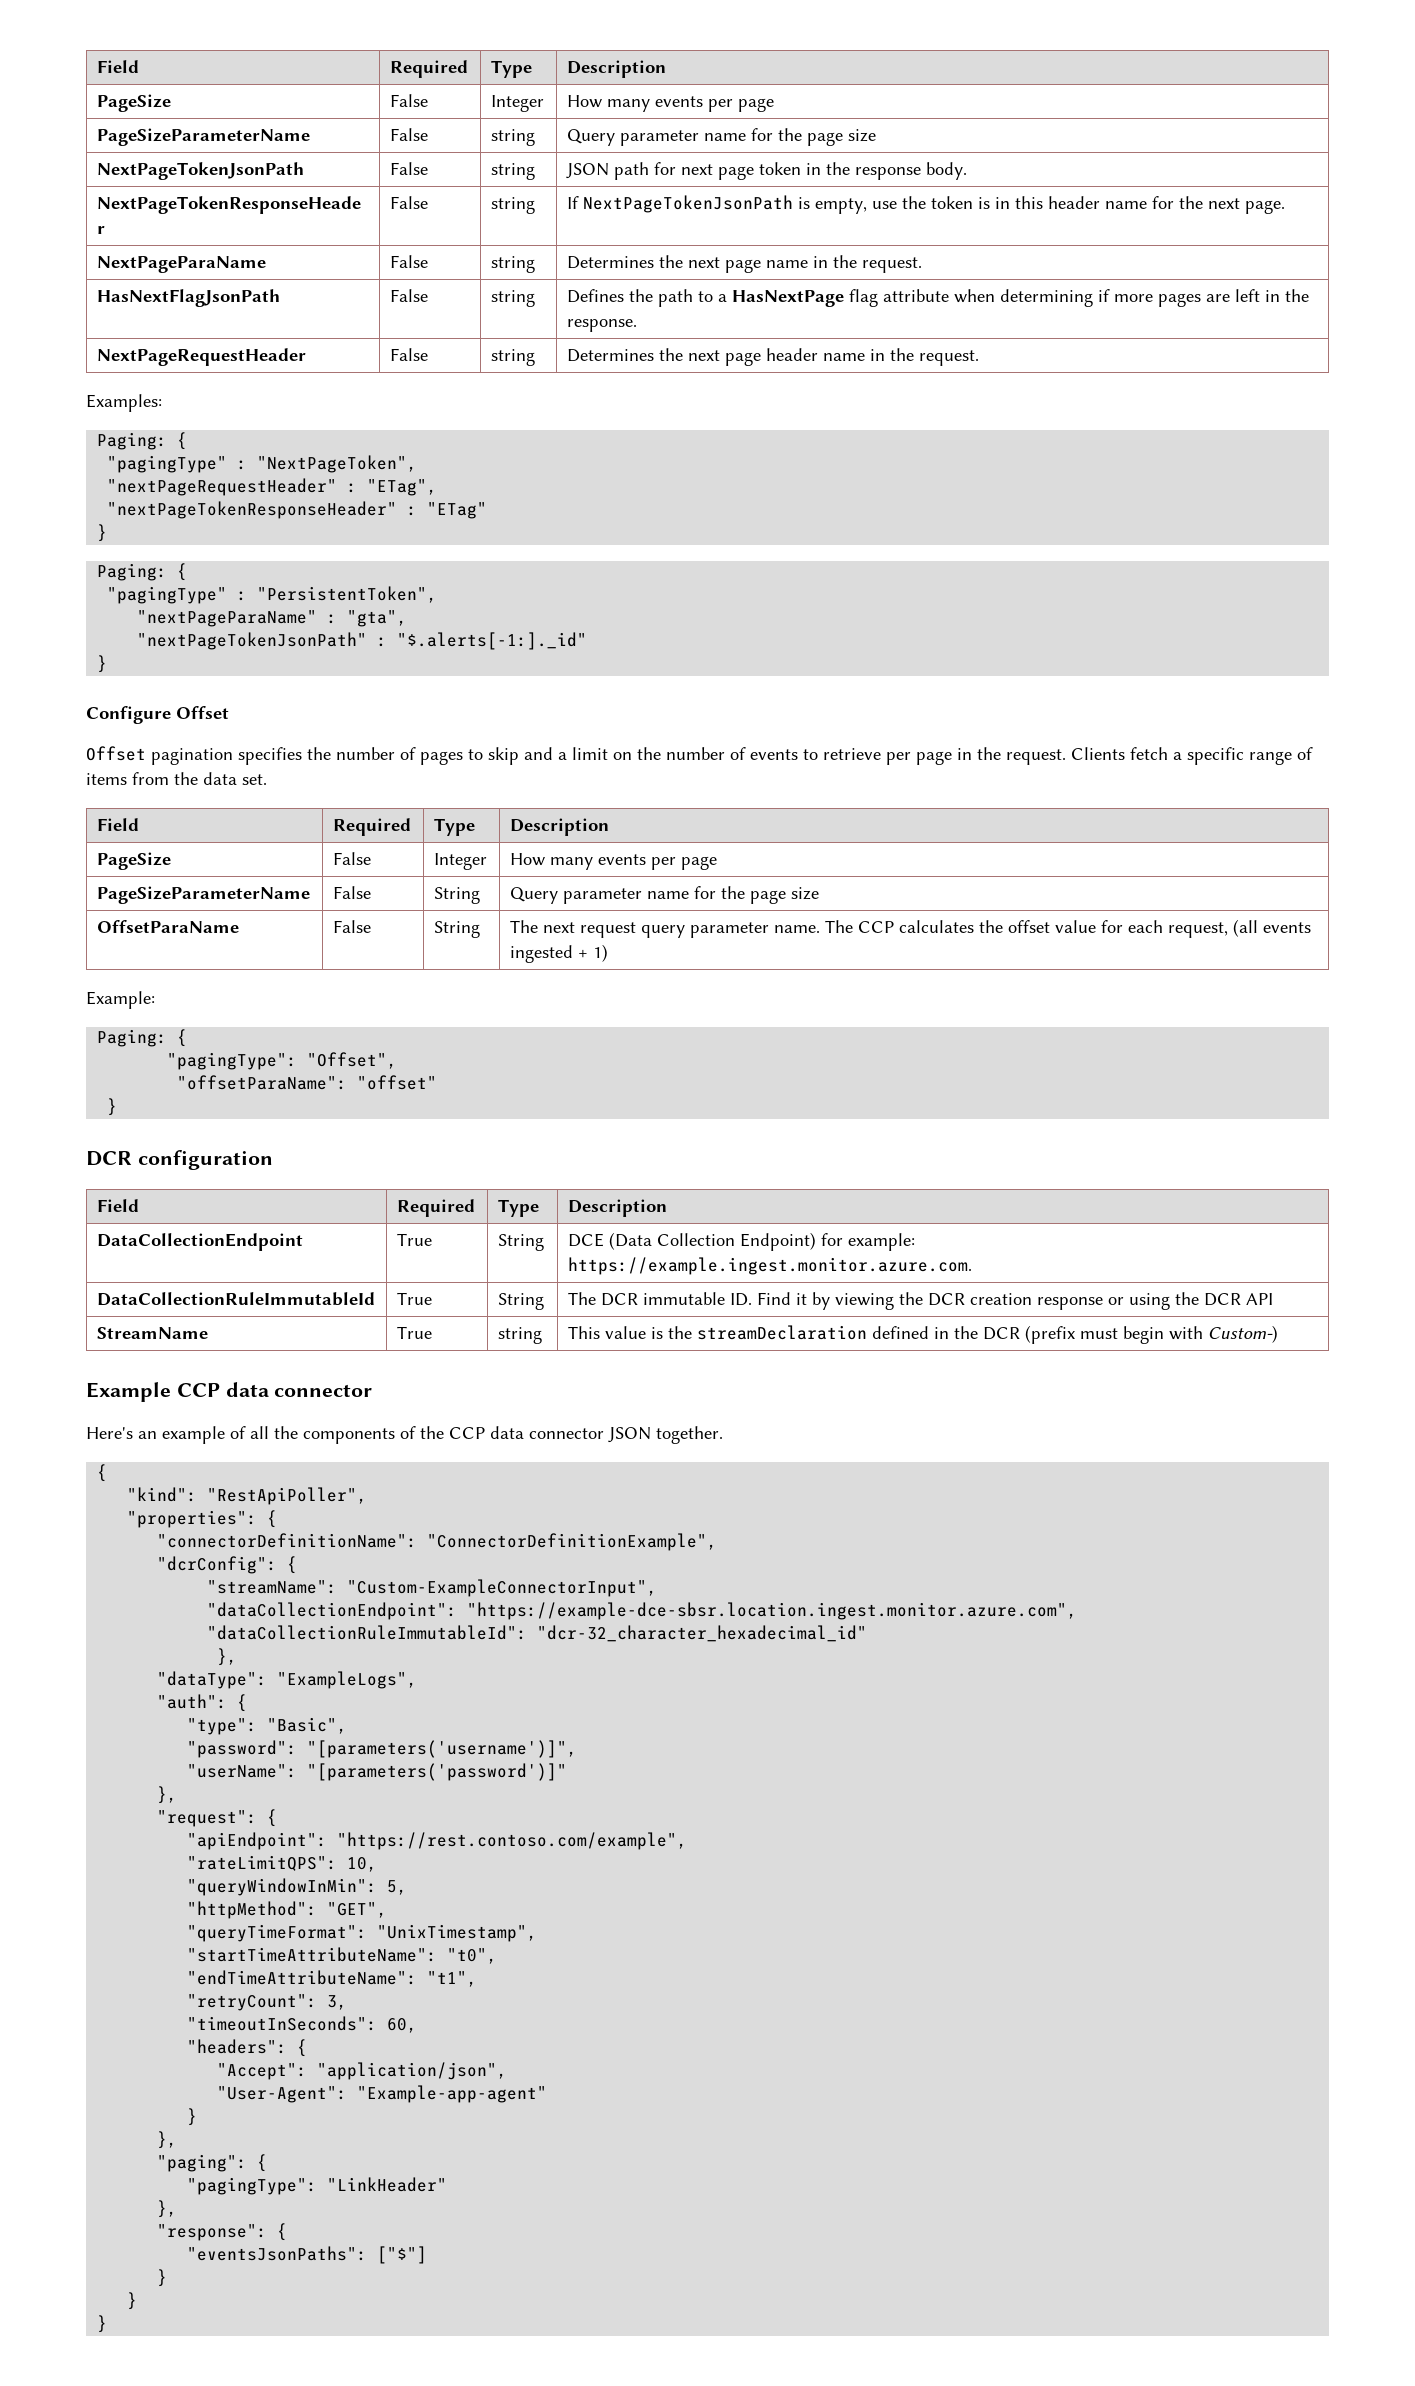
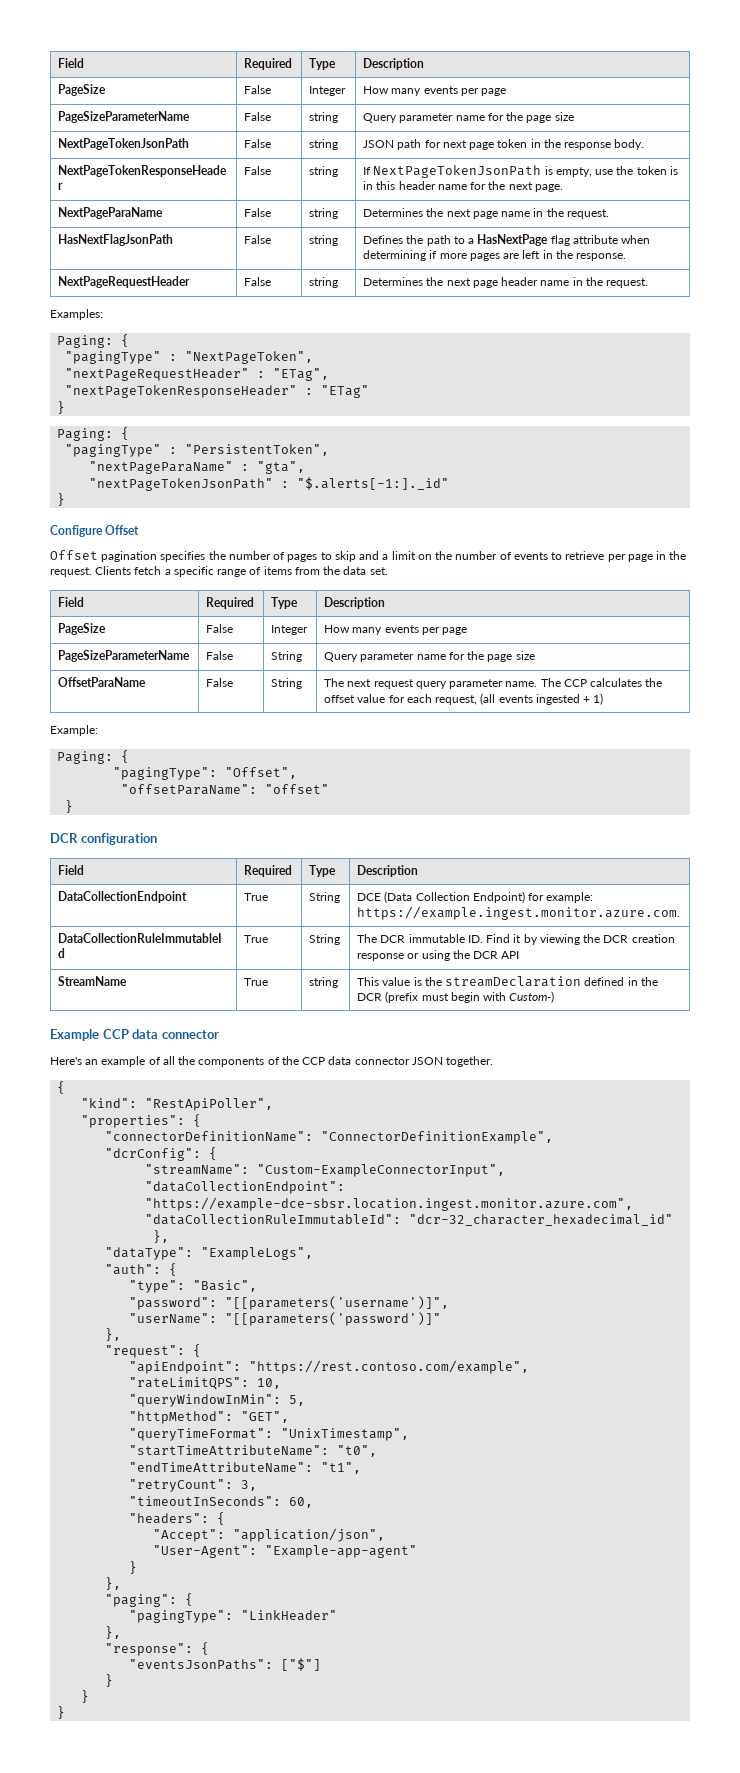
- "password": "[parameters('username')]",
+ "password": "[[parameters('username')]",
- "userName": "[parameters('password')]"
+ "userName": "[[parameters('password')]"

